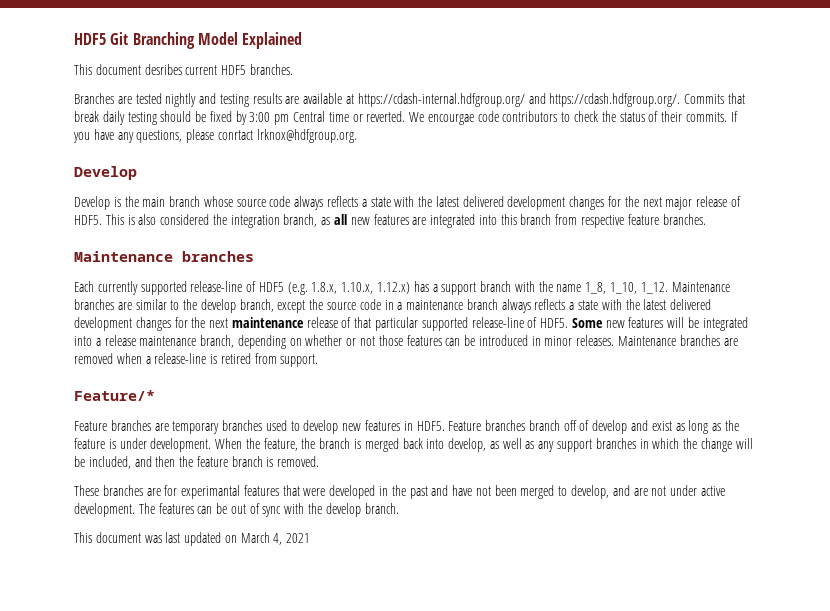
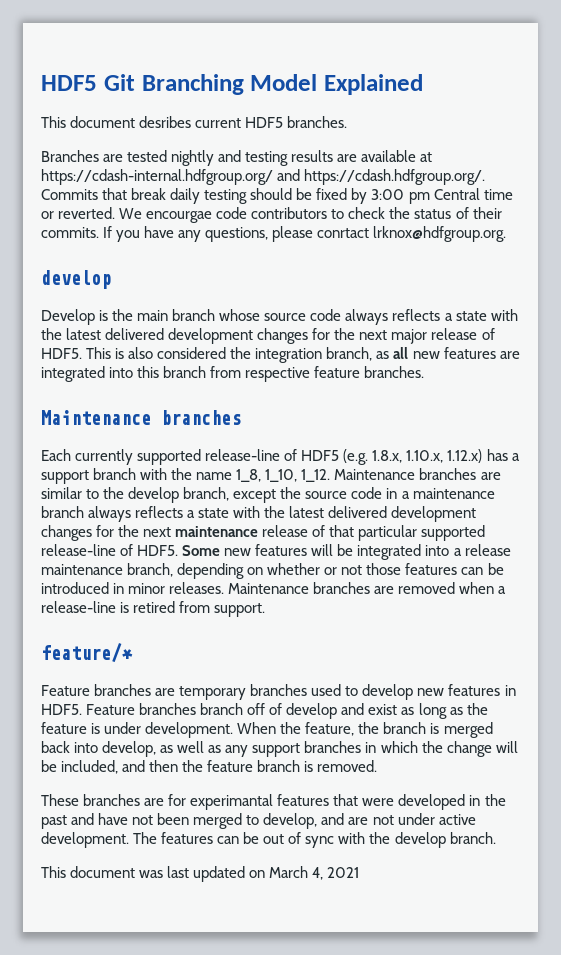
  If you have any questions, please conrtact lrknox@hdfgroup.org.
- Develop
+ develop
- Feature/*
+ feature/*

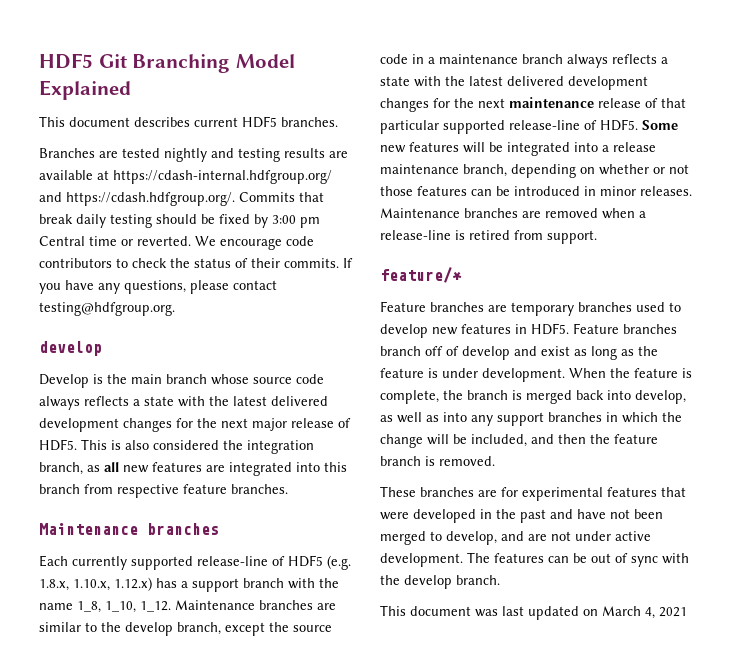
- This document desribes current HDF5 branches.
+ This document describes current HDF5 branches.
- We encourgae code contributors to check the status of their commits.
+ We encourage code contributors to check the status of their commits.
- If you have any questions, please conrtact lrknox@hdfgroup.org.
+ If you have any questions, please contact testing@hdfgroup.org.
- When the feature, the branch is merged back into develop, as well as any support branches in which the change will be included, and then the feature branch is removed.
+ When the feature is complete, the branch is merged back into develop, as well as into any support branches in which the change will be included, and then the feature branch is removed.
- These branches are for experimantal features that were developed in the past and have not been merged to develop, and are not under active development.
+ These branches are for experimental features that were developed in the past and have not been merged to develop, and are not under active development.

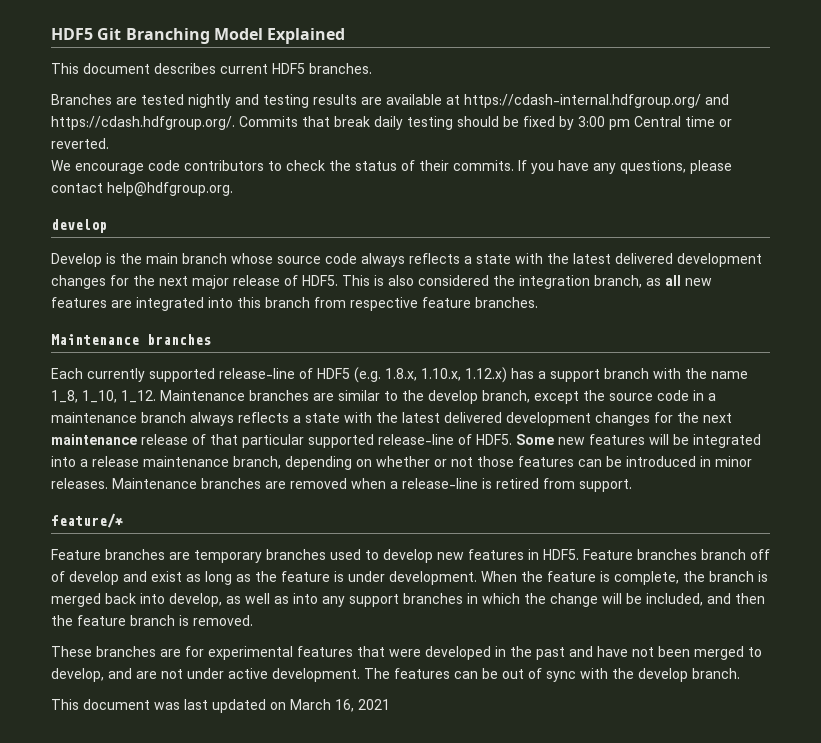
- Branches are tested nightly and testing results are available at https://cdash-internal.hdfgroup.org/ and https://cdash.hdfgroup.org/. Commits that break daily testing should be fixed by 3:00 pm Central time or reverted. We encourage code contributors to check the status of their commits.
+ Branches are tested nightly and testing results are available at https://cdash-internal.hdfgroup.org/ and https://cdash.hdfgroup.org/. Commits that break daily testing should be fixed by 3:00 pm Central time or reverted.
+ We encourage code contributors to check the status of their commits.
- If you have any questions, please contact testing@hdfgroup.org.
+ If you have any questions, please contact help@hdfgroup.org.
- This document was last updated on March 4, 2021
+ This document was last updated on March 16, 2021

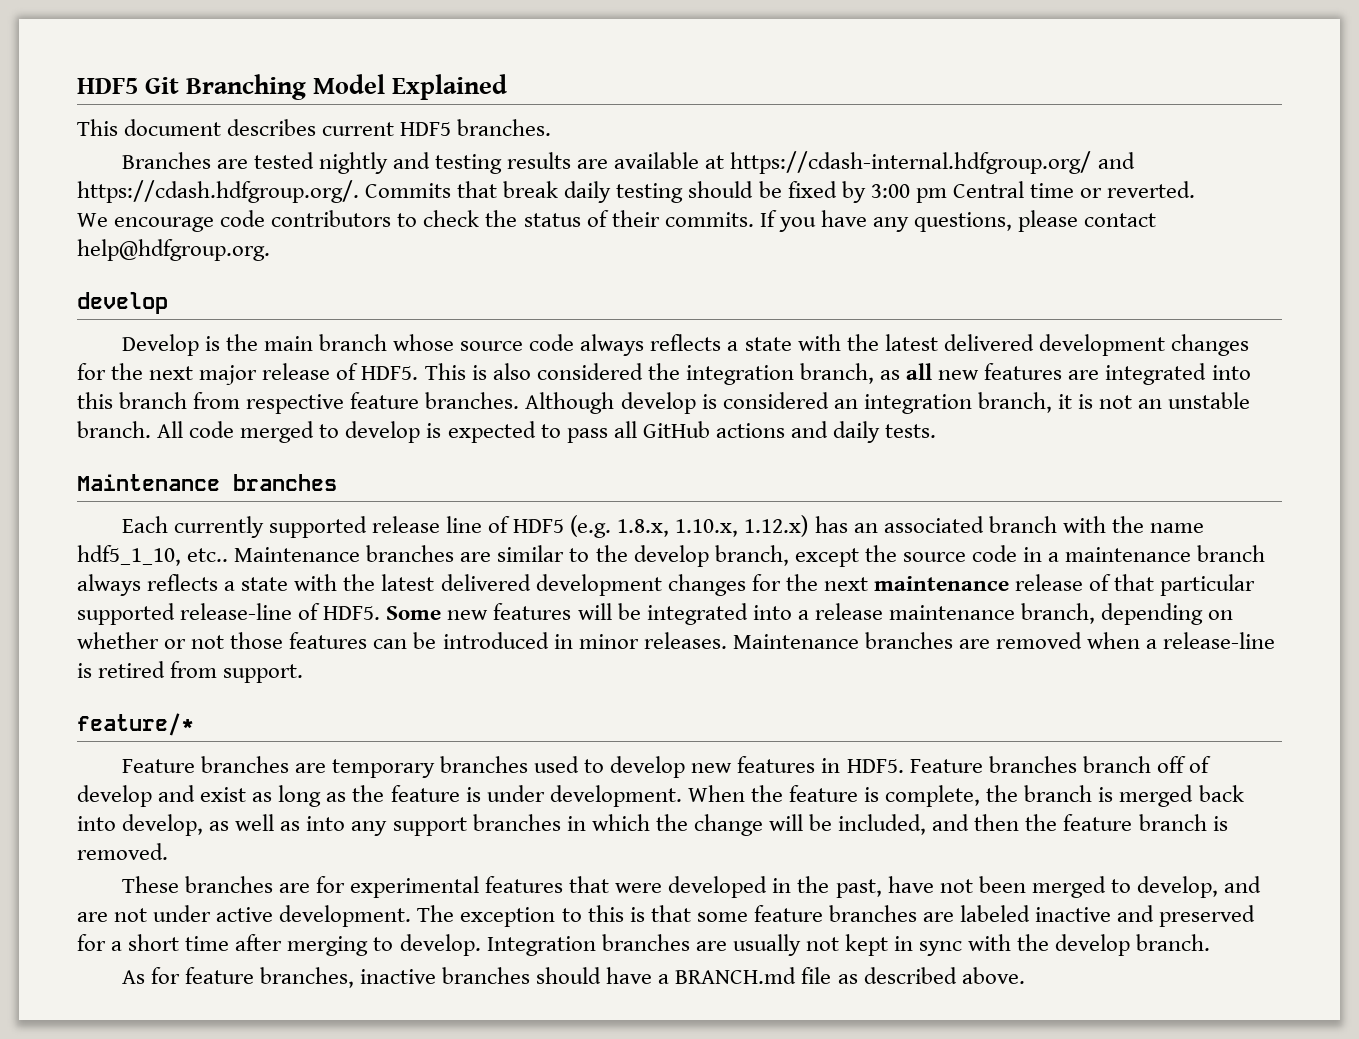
+ Although develop is considered an integration branch, it is not an unstable branch. All code merged to develop is expected to pass all GitHub actions and daily tests.
- Each currently supported release-line of HDF5 (e.g. 1.8.x, 1.10.x, 1.12.x) has a support branch with the name 1_8, 1_10, 1_12.
+ Each currently supported release line of HDF5 (e.g. 1.8.x, 1.10.x, 1.12.x) has an associated branch with the name hdf5_1_10, etc..
- These branches are for experimental features that were developed in the past and have not been merged to develop, and are not under active development.
+ These branches are for experimental features that were developed in the past, have not been merged to develop, and are not under active development.
- The features can be out of sync with the develop branch.
+ The exception to this is that some feature branches are labeled inactive and preserved for a short time after merging to develop. Integration branches are usually not kept in sync with the develop branch.
- This document was last updated on March 16, 2021
+ As for feature branches, inactive branches should have a BRANCH.md file as described above.

